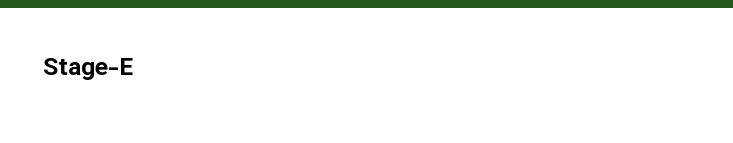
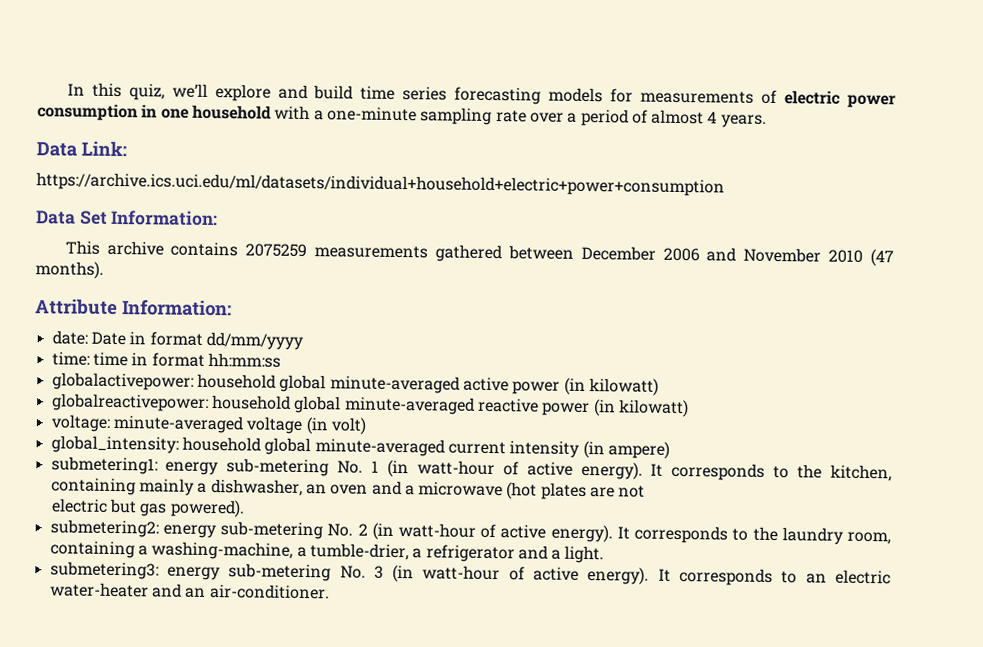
- Stage-E
+ In this quiz, we’ll explore and build time series forecasting models for measurements of electric power consumption in one household with a one-minute sampling rate over a period of almost 4 years.
+ Data Link:
+ https://archive.ics.uci.edu/ml/datasets/individual+household+electric+power+consumption
+ Data Set Information:
+ This archive contains 2075259 measurements gathered between December 2006 and November 2010 (47 months).
+ Attribute Information:
+ date: Date in format dd/mm/yyyy
+ time: time in format hh:mm:ss
+ globalactivepower: household global minute-averaged active power (in kilowatt)
+ globalreactivepower: household global minute-averaged reactive power (in kilowatt)
+ voltage: minute-averaged voltage (in volt)
+ global_intensity: household global minute-averaged current intensity (in ampere)
+ submetering1: energy sub-metering No. 1 (in watt-hour of active energy). It corresponds to the kitchen, containing mainly a dishwasher, an oven and a microwave (hot plates are not
+ electric but gas powered).
+ submetering2: energy sub-metering No. 2 (in watt-hour of active energy). It corresponds to the laundry room, containing a washing-machine, a tumble-drier, a refrigerator and a light.
+ submetering3: energy sub-metering No. 3 (in watt-hour of active energy). It corresponds to an electric water-heater and an air-conditioner.

